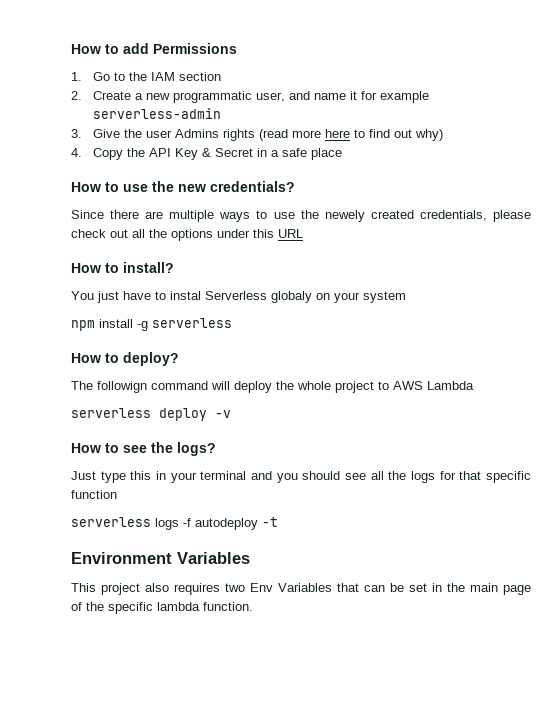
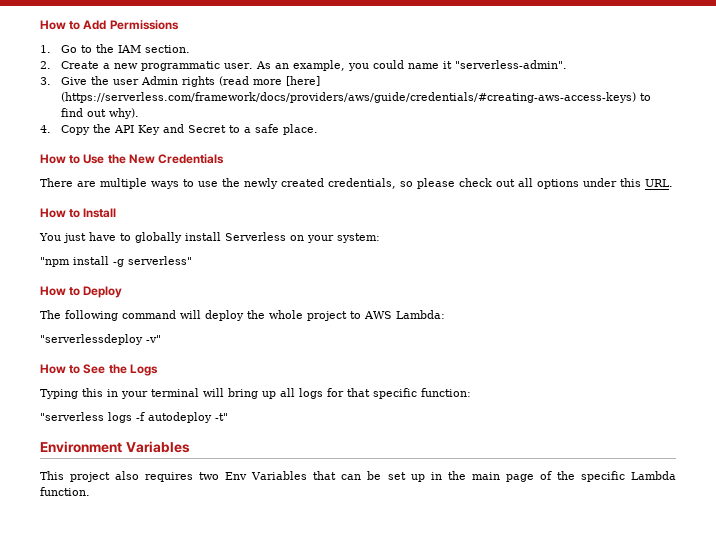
- How to add Permissions
+ How to Add Permissions
- 1. Go to the IAM section
+ 1. Go to the IAM section.
- 2. Create a new programmatic user, and name it for example serverless-admin
+ 2. Create a new programmatic user. As an example, you could name it "serverless-admin".
- 3. Give the user Admins rights (read more here to find out why)
+ 3. Give the user Admin rights (read more [here] (https://serverless.com/framework/docs/providers/aws/guide/credentials/#creating-aws-access-keys) to find out why).
- 4. Copy the API Key & Secret in a safe place
- How to use the new credentials?
- Since there are multiple ways to use the newely created credentials, please check out all the options under this URL
- How to install?
+ 4. Copy the API Key and Secret to a safe place.
+ How to Use the New Credentials
+ There are multiple ways to use the newly created credentials, so please check out all options under this URL.
+ How to Install
- You just have to instal Serverless globaly on your system
- npm install -g serverless
- How to deploy?
+ You just have to globally install Serverless on your system:
+ "npm install -g serverless"
+ How to Deploy
- The followign command will deploy the whole project to AWS Lambda
- serverless deploy -v
- How to see the logs?
- Just type this in your terminal and you should see all the logs for that specific function
- serverless logs -f autodeploy -t
+ The following command will deploy the whole project to AWS Lambda:
+ "serverlessdeploy -v"
+ How to See the Logs
+ Typing this in your terminal will bring up all logs for that specific function:
+ "serverless logs -f autodeploy -t"
- This project also requires two Env Variables that can be set in the main page of the specific lambda function.
+ This project also requires two Env Variables that can be set up in the main page of the specific Lambda function.

